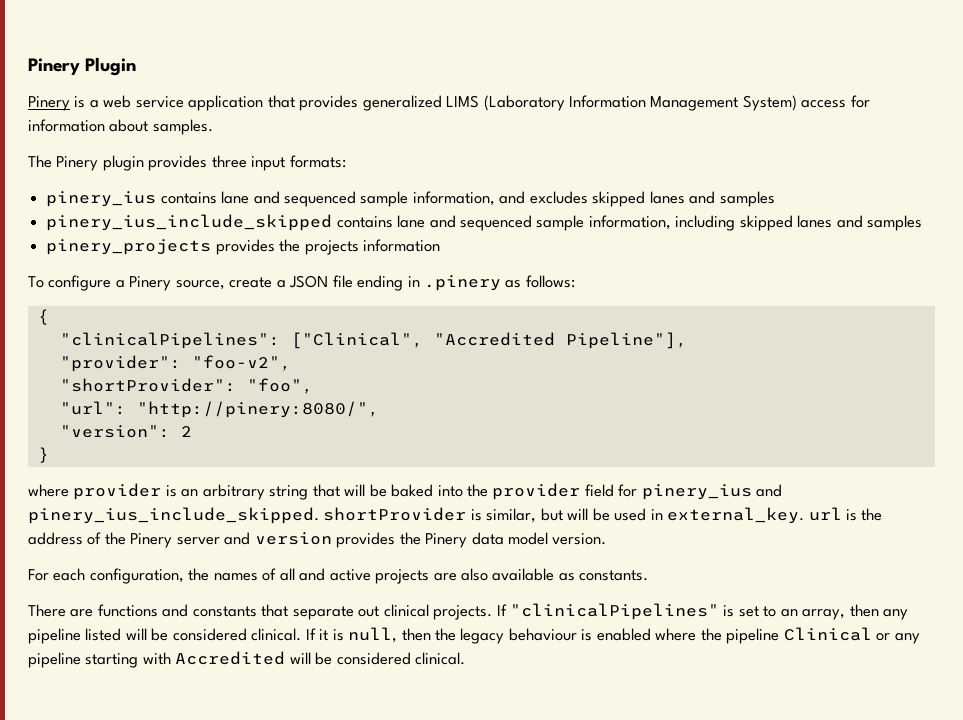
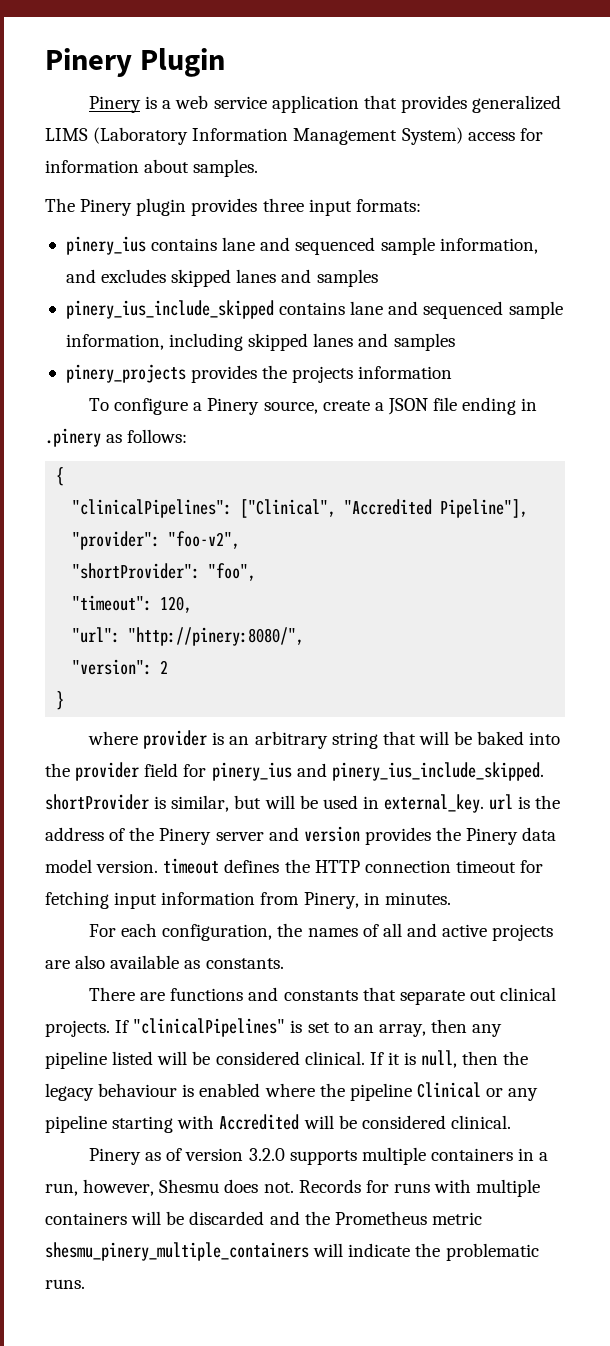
+ "timeout": 120,
- where provider is an arbitrary string that will be baked into the provider field for pinery_ius and pinery_ius_include_skipped. shortProvider is similar, but will be used in external_key. url is the address of the Pinery server and version provides the Pinery data model version.
+ where provider is an arbitrary string that will be baked into the provider field for pinery_ius and pinery_ius_include_skipped. shortProvider is similar, but will be used in external_key. url is the address of the Pinery server and version provides the Pinery data model version. timeout defines the HTTP connection timeout for fetching input information from Pinery, in minutes.
+ Pinery as of version 3.2.0 supports multiple containers in a run, however, Shesmu does not. Records for runs with multiple containers will be discarded and the Prometheus metric shesmu_pinery_multiple_containers will indicate the problematic runs.

